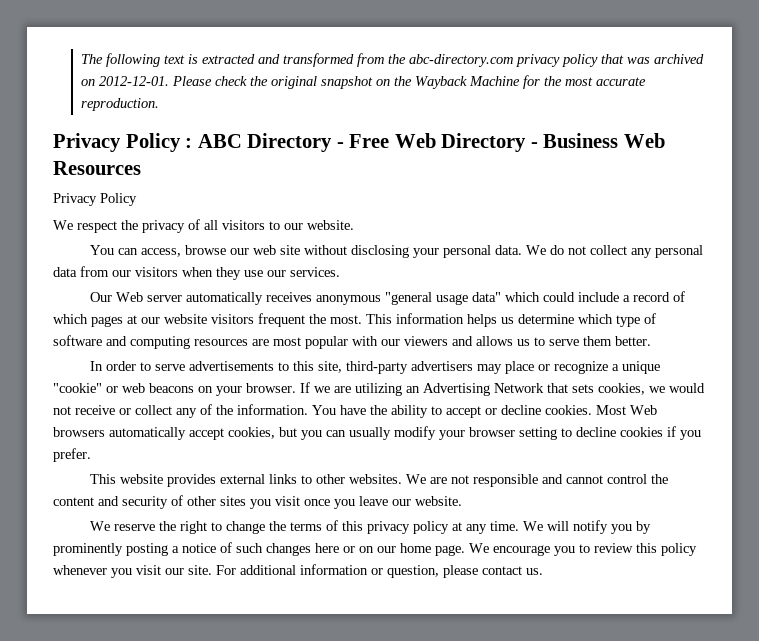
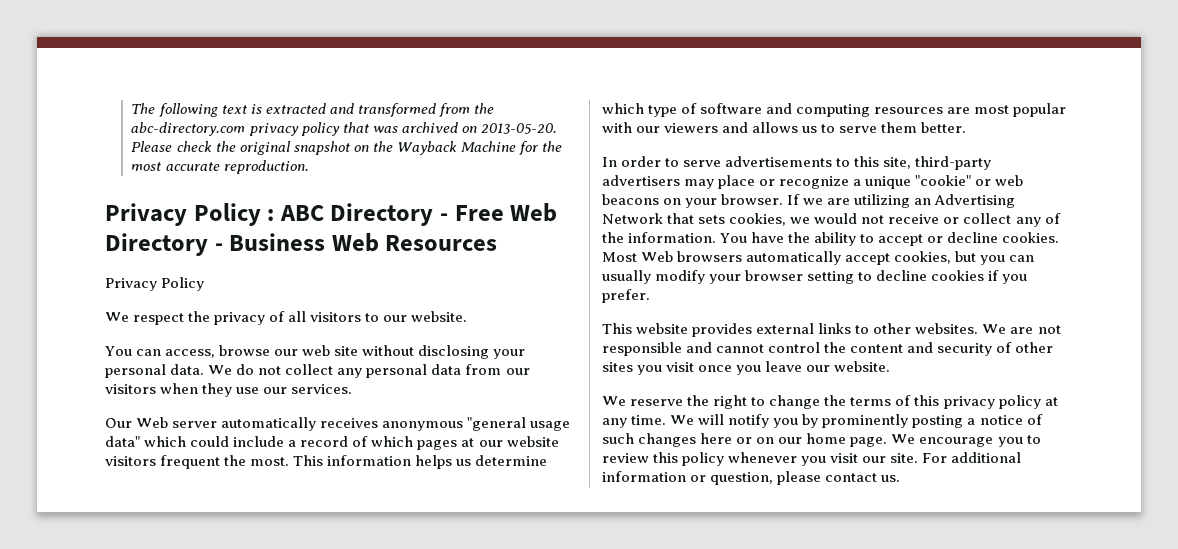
- The following text is extracted and transformed from the abc-directory.com privacy policy that was archived on 2012-12-01.
+ The following text is extracted and transformed from the abc-directory.com privacy policy that was archived on 2013-05-20.

